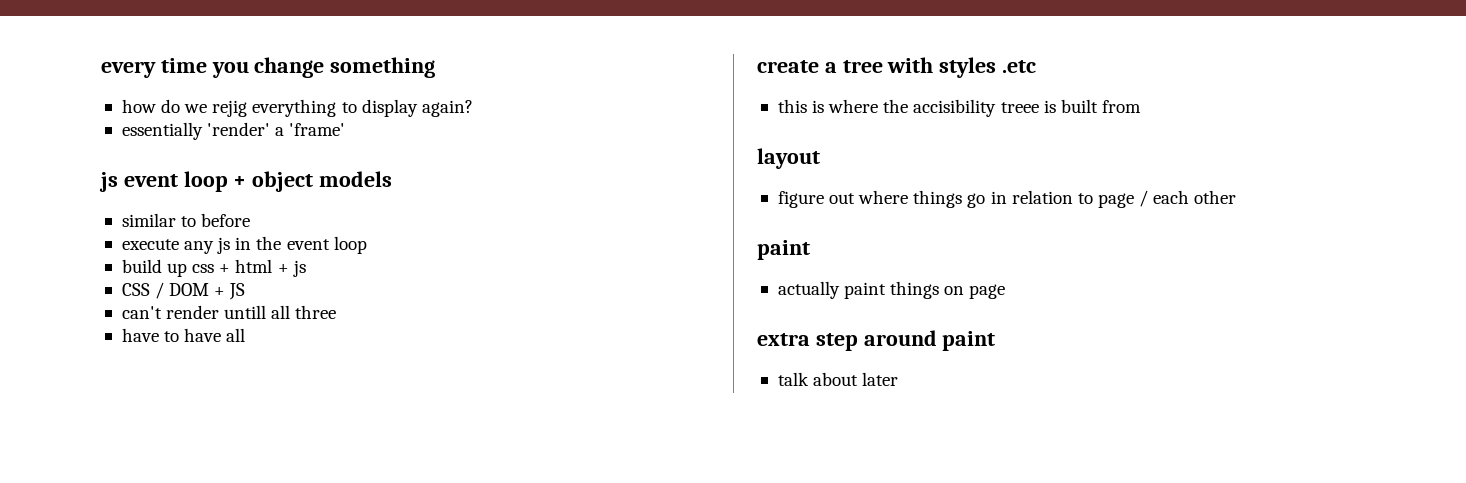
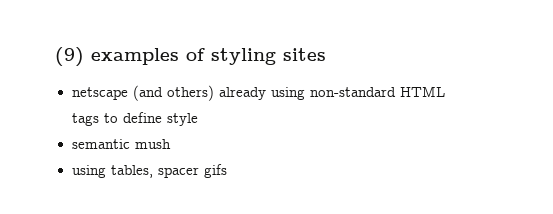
- every time you change something
- how do we rejig everything to display again?
- essentially 'render' a 'frame'
- js event loop + object models
- similar to before
- execute any js in the event loop
- build up css + html + js
- CSS / DOM + JS
- can't render untill all three
- have to have all
- create a tree with styles .etc
- this is where the accisibility treee is built from
- layout
- figure out where things go in relation to page / each other
- paint
- actually paint things on page
- extra step around paint
- talk about later
+ (9) examples of styling sites
+ netscape (and others) already using non-standard HTML tags to define style
+ semantic mush
+ using tables, spacer gifs

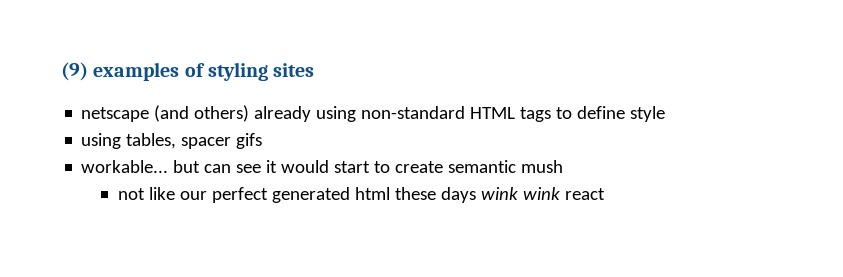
- semantic mush
+ workable... but can see it would start to create semantic mush
+ not like our perfect generated html these days wink wink react

